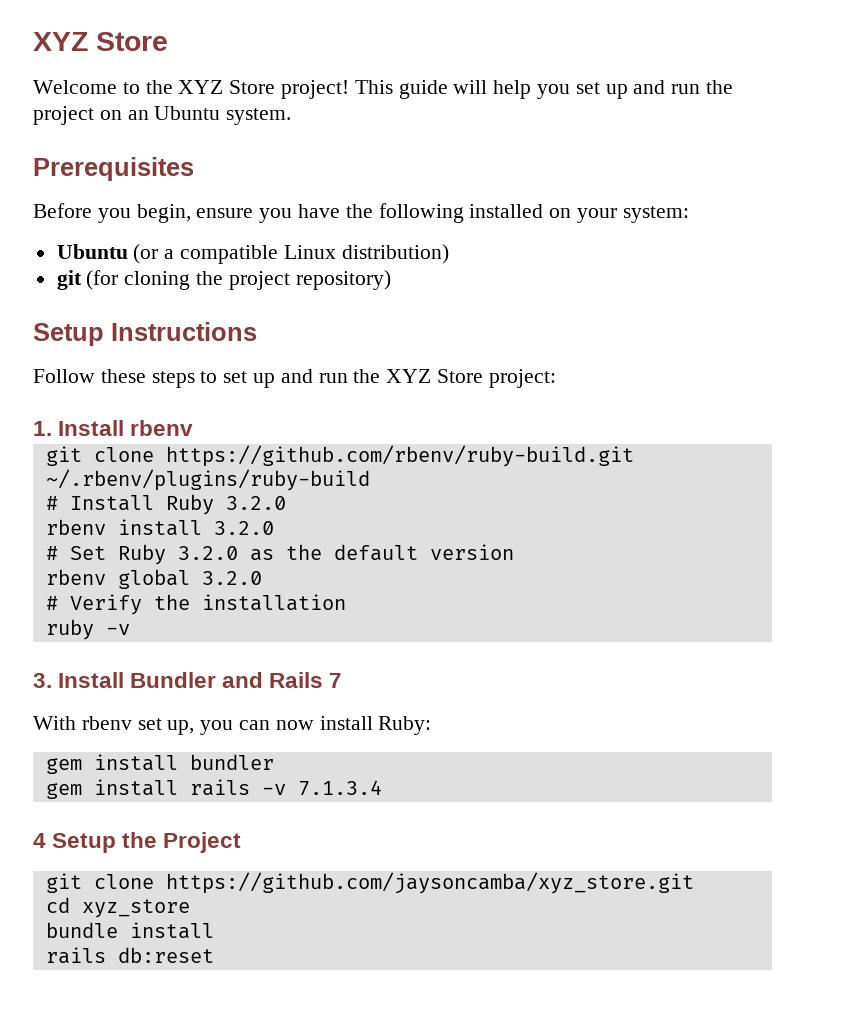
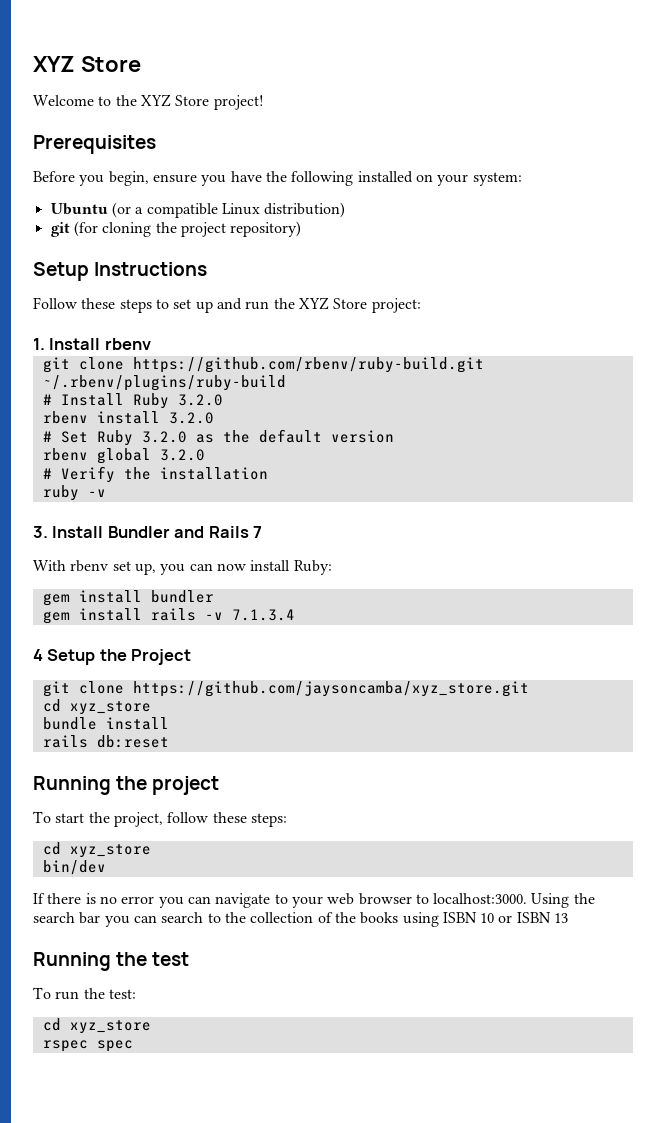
- This guide will help you set up and run the project on an Ubuntu system.
+ Running the project
+ To start the project, follow these steps:
+ cd xyz_store
+ bin/dev
+ If there is no error you can navigate to your web browser to localhost:3000. Using the search bar you can search to the collection of the books using ISBN 10 or ISBN 13
+ Running the test
+ To run the test:
+ cd xyz_store
+ rspec spec

